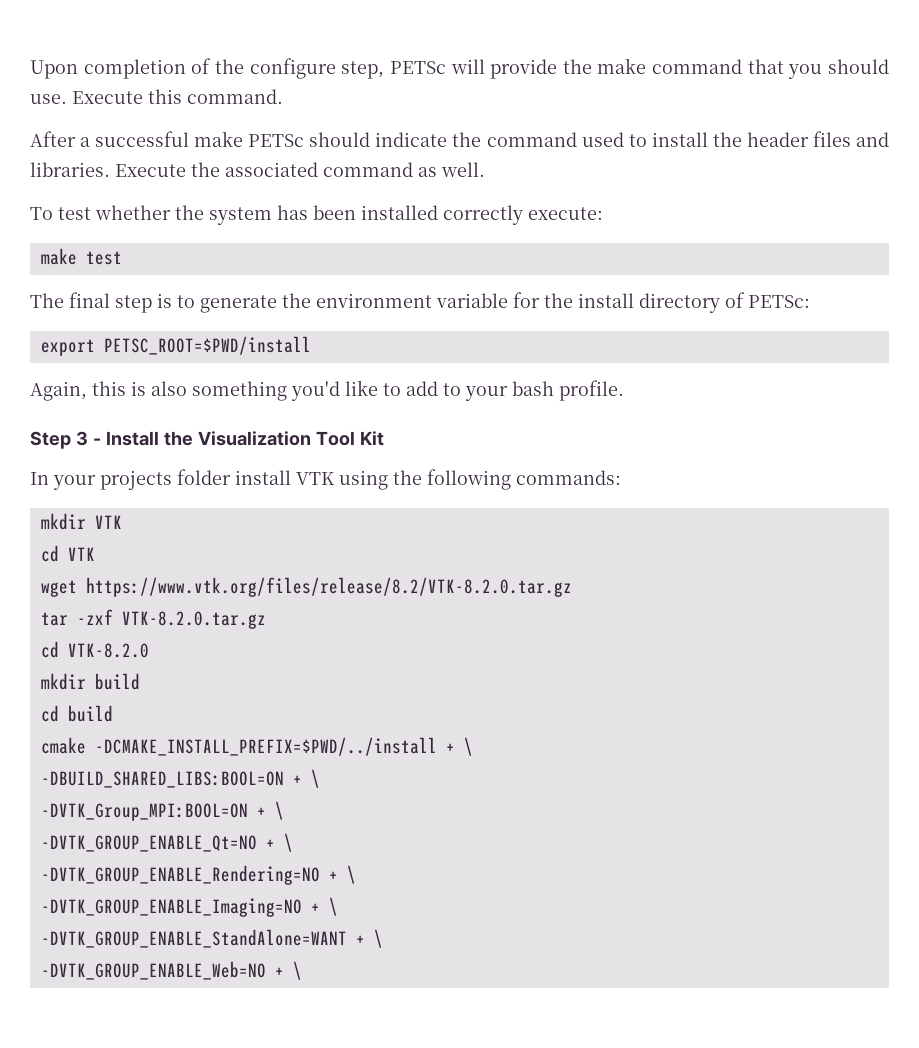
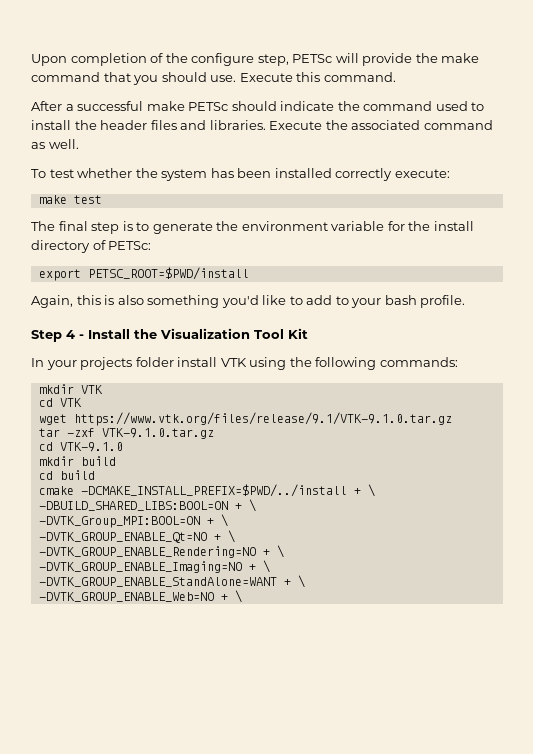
- Step 3 - Install the Visualization Tool Kit
+ Step 4 - Install the Visualization Tool Kit
- wget https://www.vtk.org/files/release/8.2/VTK-8.2.0.tar.gz
+ wget https://www.vtk.org/files/release/9.1/VTK-9.1.0.tar.gz
- tar -zxf VTK-8.2.0.tar.gz
- cd VTK-8.2.0
+ tar -zxf VTK-9.1.0.tar.gz
+ cd VTK-9.1.0

